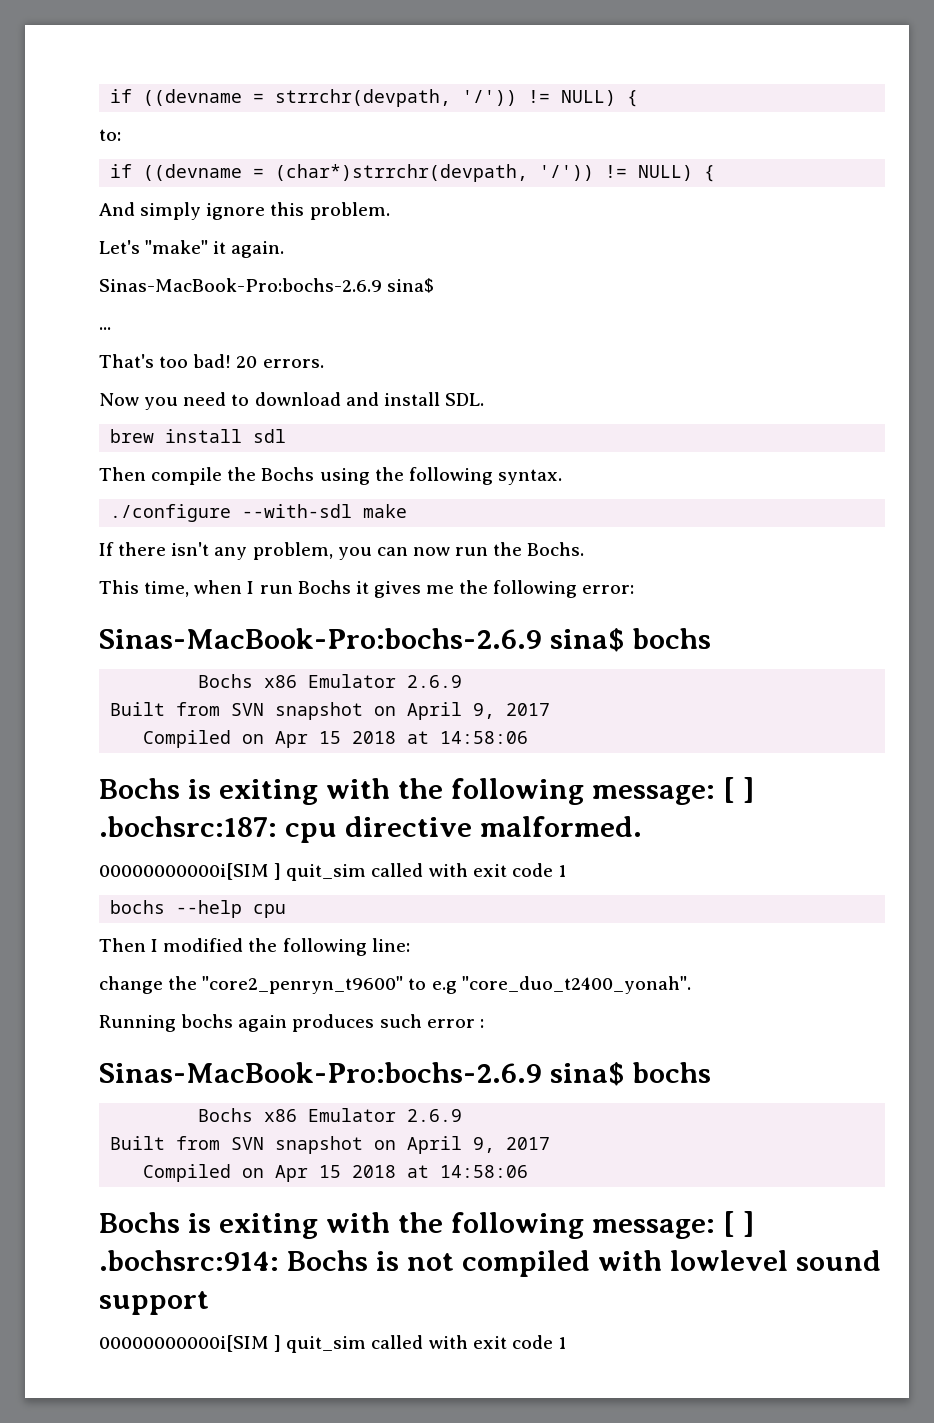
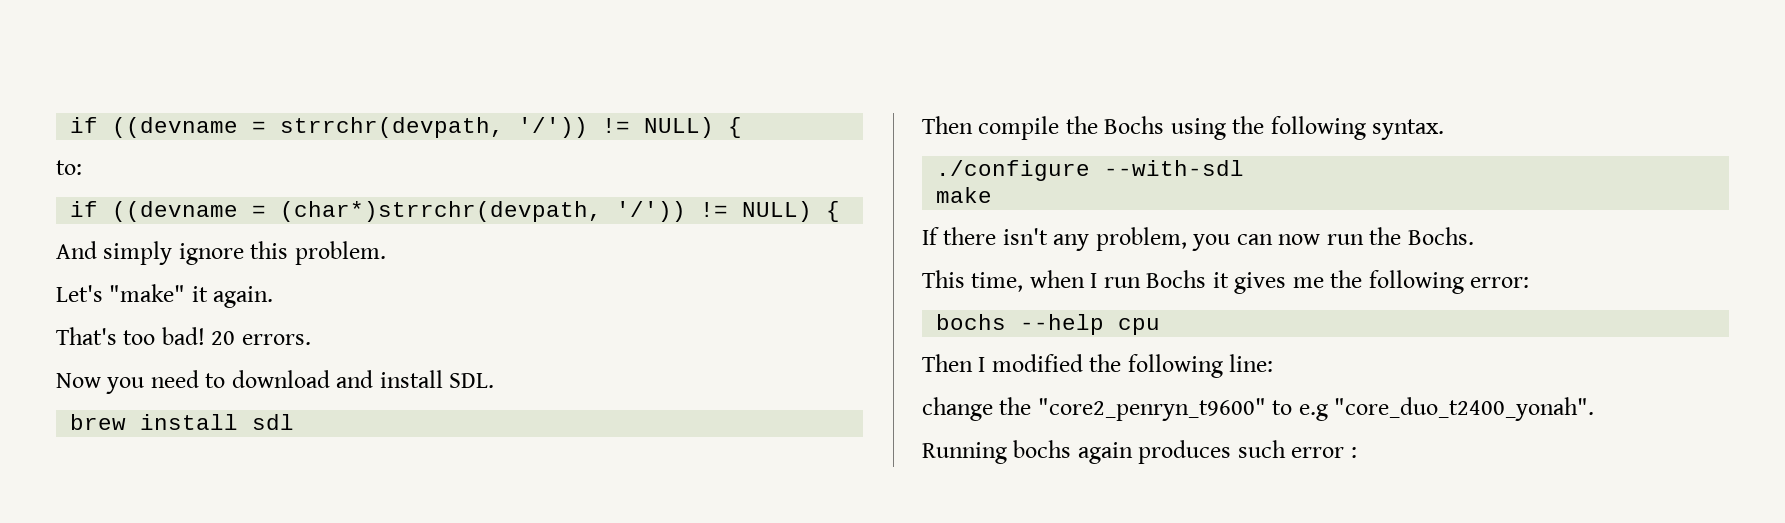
  Let's "make" it again.
- Sinas-MacBook-Pro:bochs-2.6.9 sina$
- ...
- ./configure --with-sdl make
+ ./configure --with-sdl
+ make
  This time, when I run Bochs it gives me the following error:
- Sinas-MacBook-Pro:bochs-2.6.9 sina$ bochs
- Bochs x86 Emulator 2.6.9
- Built from SVN snapshot on April 9, 2017
- Compiled on Apr 15 2018 at 14:58:06
- Bochs is exiting with the following message: [ ] .bochsrc:187: cpu directive malformed.
- 00000000000i[SIM ] quit_sim called with exit code 1
  Running bochs again produces such error :
- Sinas-MacBook-Pro:bochs-2.6.9 sina$ bochs
- Bochs x86 Emulator 2.6.9
- Built from SVN snapshot on April 9, 2017
- Compiled on Apr 15 2018 at 14:58:06
- Bochs is exiting with the following message: [ ] .bochsrc:914: Bochs is not compiled with lowlevel sound support
- 00000000000i[SIM ] quit_sim called with exit code 1

